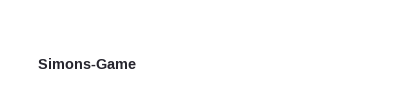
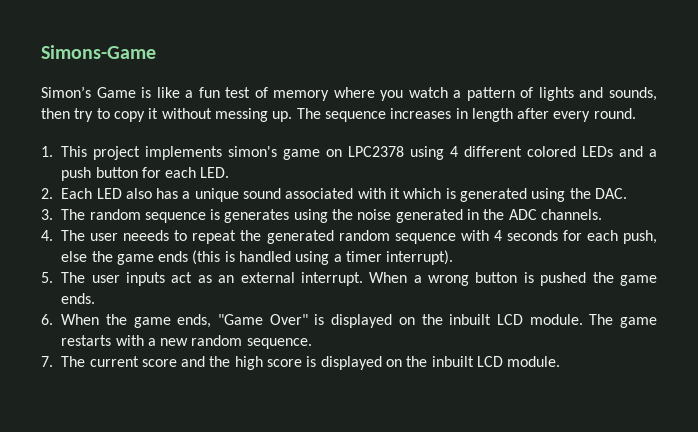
+ Simon’s Game is like a fun test of memory where you watch a pattern of lights and sounds, then try to copy it without messing up. The sequence increases in length after every round.
+ 1. This project implements simon's game on LPC2378 using 4 different colored LEDs and a push button for each LED.
+ 2. Each LED also has a unique sound associated with it which is generated using the DAC.
+ 3. The random sequence is generates using the noise generated in the ADC channels.
+ 4. The user neeeds to repeat the generated random sequence with 4 seconds for each push, else the game ends (this is handled using a timer interrupt).
+ 5. The user inputs act as an external interrupt. When a wrong button is pushed the game ends.
+ 6. When the game ends, "Game Over" is displayed on the inbuilt LCD module. The game restarts with a new random sequence.
+ 7. The current score and the high score is displayed on the inbuilt LCD module.

